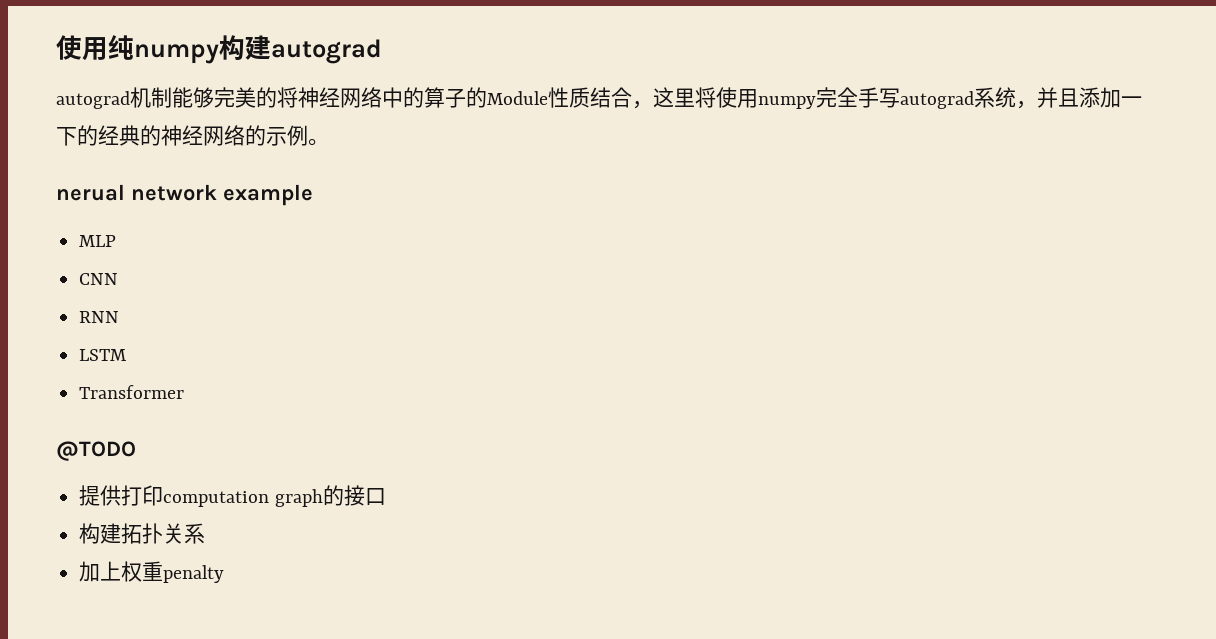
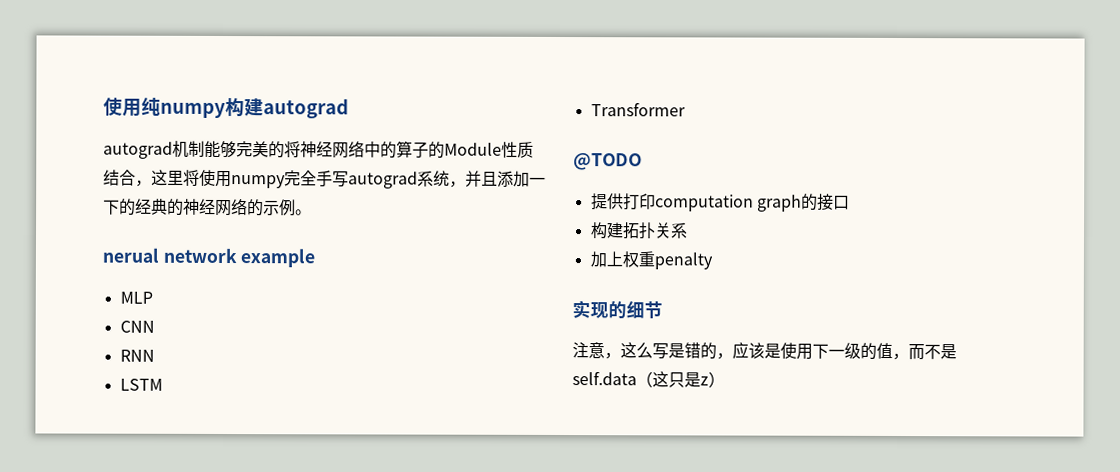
+ 实现的细节
+ 注意，这么写是错的，应该是使用下一级的值，而不是self.data（这只是z）

